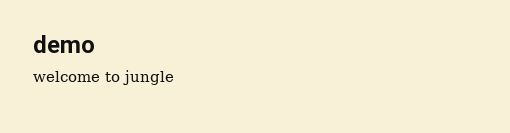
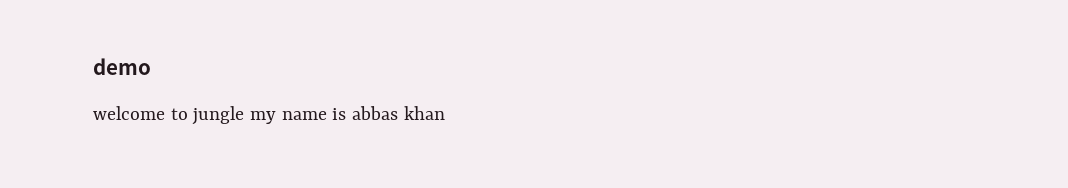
- welcome to jungle
+ welcome to jungle my name is abbas khan

